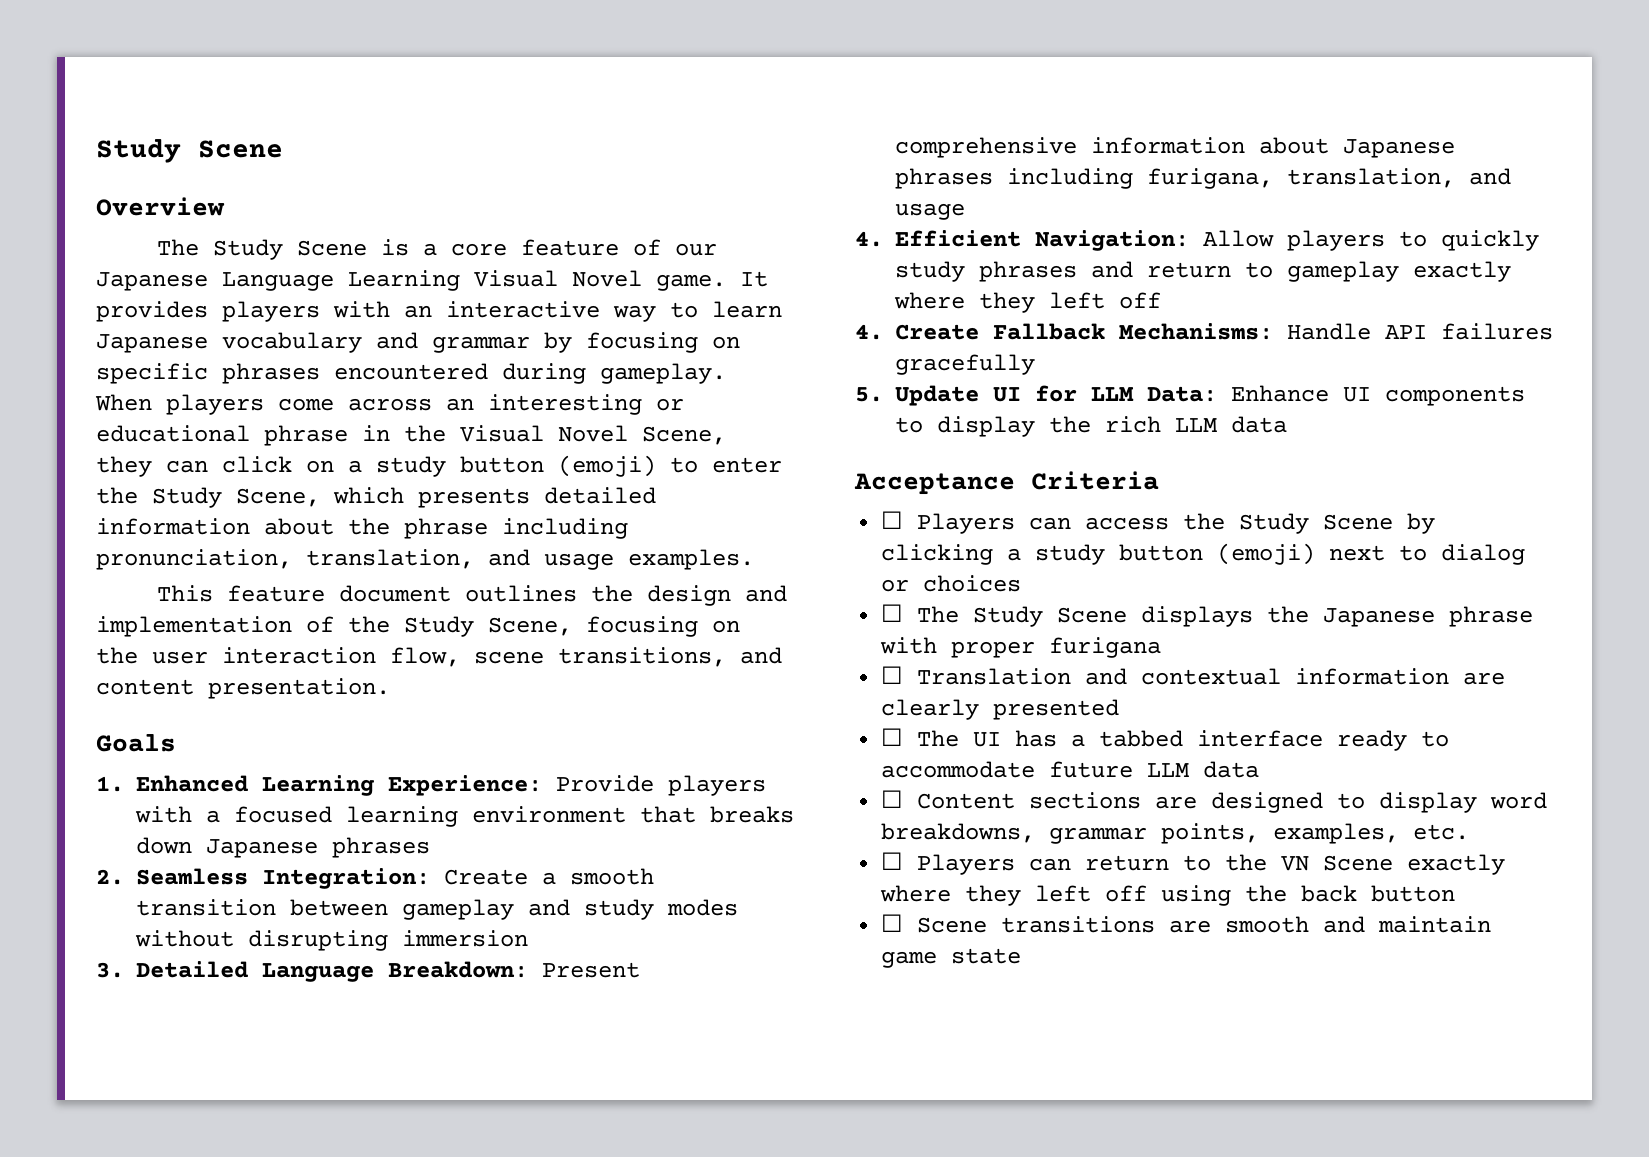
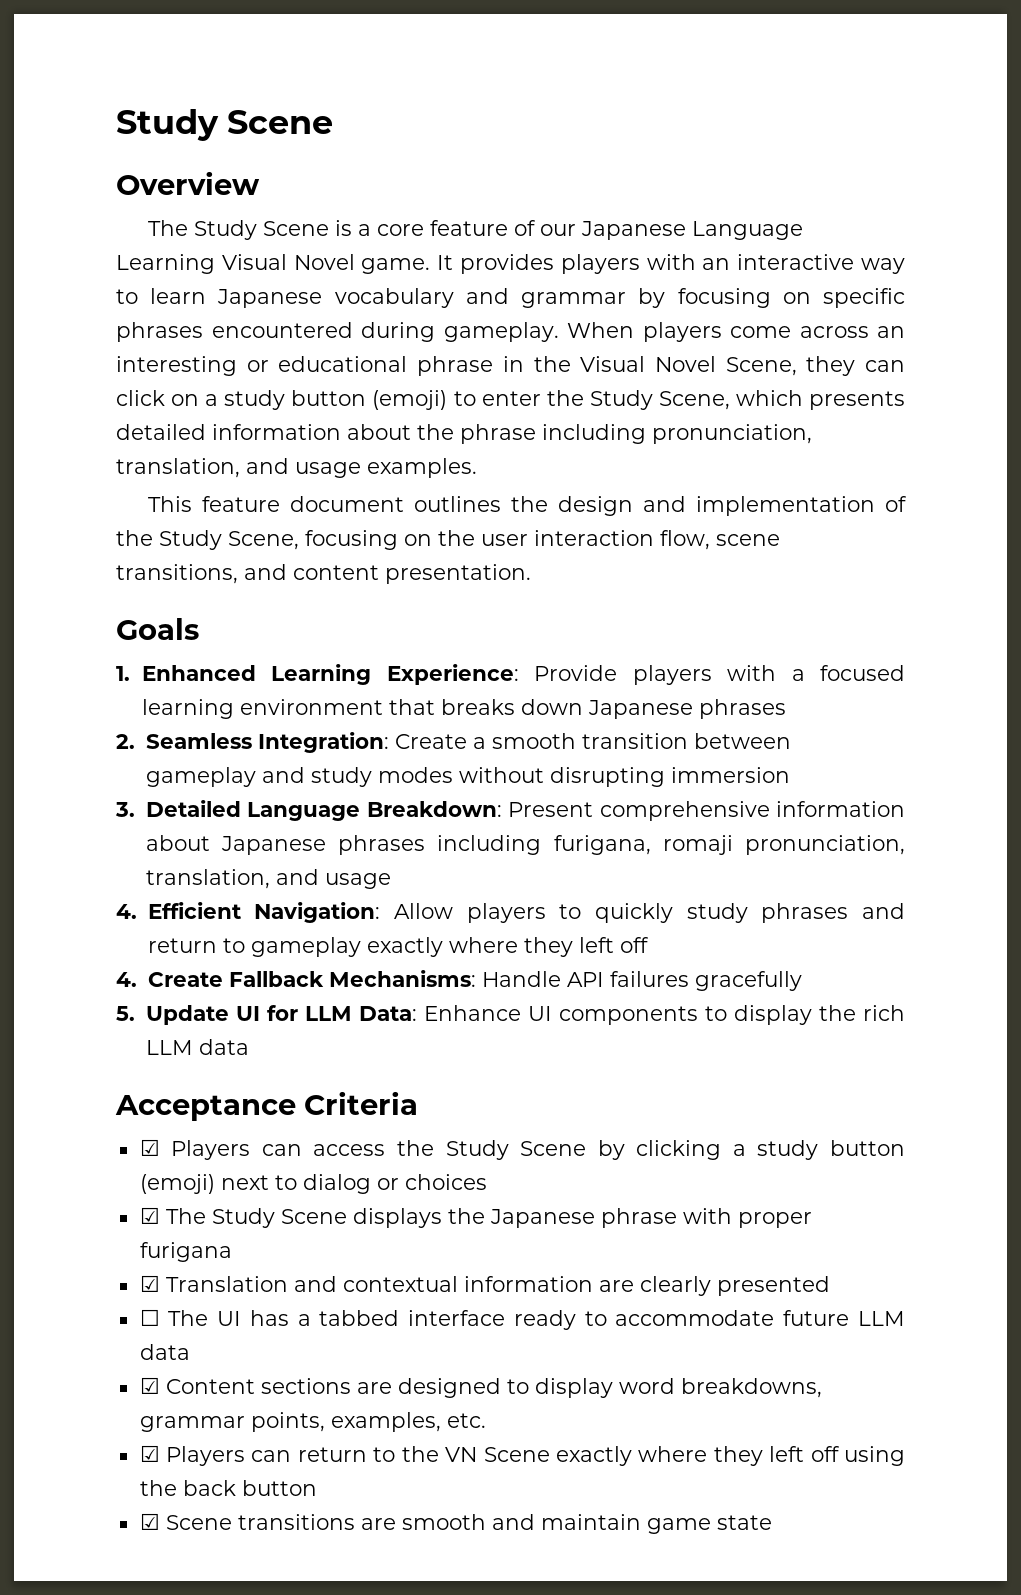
- 3. Detailed Language Breakdown: Present comprehensive information about Japanese phrases including furigana, translation, and usage
+ 3. Detailed Language Breakdown: Present comprehensive information about Japanese phrases including furigana, romaji pronunciation, translation, and usage
- ☐ Players can access the Study Scene by clicking a study button (emoji) next to dialog or choices
+ ☑ Players can access the Study Scene by clicking a study button (emoji) next to dialog or choices
- ☐ The Study Scene displays the Japanese phrase with proper furigana
+ ☑ The Study Scene displays the Japanese phrase with proper furigana
- ☐ Translation and contextual information are clearly presented
+ ☑ Translation and contextual information are clearly presented
- ☐ Content sections are designed to display word breakdowns, grammar points, examples, etc.
+ ☑ Content sections are designed to display word breakdowns, grammar points, examples, etc.
- ☐ Players can return to the VN Scene exactly where they left off using the back button
+ ☑ Players can return to the VN Scene exactly where they left off using the back button
- ☐ Scene transitions are smooth and maintain game state
+ ☑ Scene transitions are smooth and maintain game state

